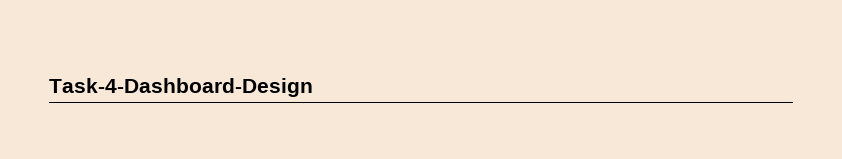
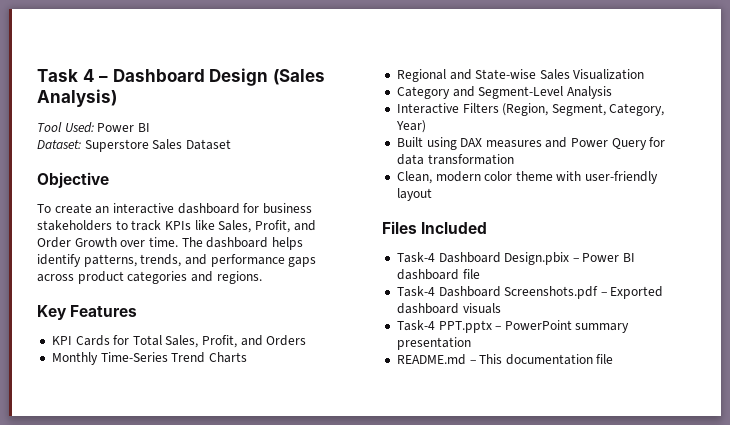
- Task-4-Dashboard-Design
+ Task 4 – Dashboard Design (Sales Analysis)
+ Tool Used: Power BI
+ Dataset: Superstore Sales Dataset
+ Objective
+ To create an interactive dashboard for business stakeholders to track KPIs like Sales, Profit, and Order Growth over time. The dashboard helps identify patterns, trends, and performance gaps across product categories and regions.
+ Key Features
+ KPI Cards for Total Sales, Profit, and Orders
+ Monthly Time-Series Trend Charts
+ Regional and State-wise Sales Visualization
+ Category and Segment-Level Analysis
+ Interactive Filters (Region, Segment, Category, Year)
+ Built using DAX measures and Power Query for data transformation
+ Clean, modern color theme with user-friendly layout
+ Files Included
+ Task-4 Dashboard Design.pbix – Power BI dashboard file
+ Task-4 Dashboard Screenshots.pdf – Exported dashboard visuals
+ Task-4 PPT.pptx – PowerPoint summary presentation
+ README.md – This documentation file

